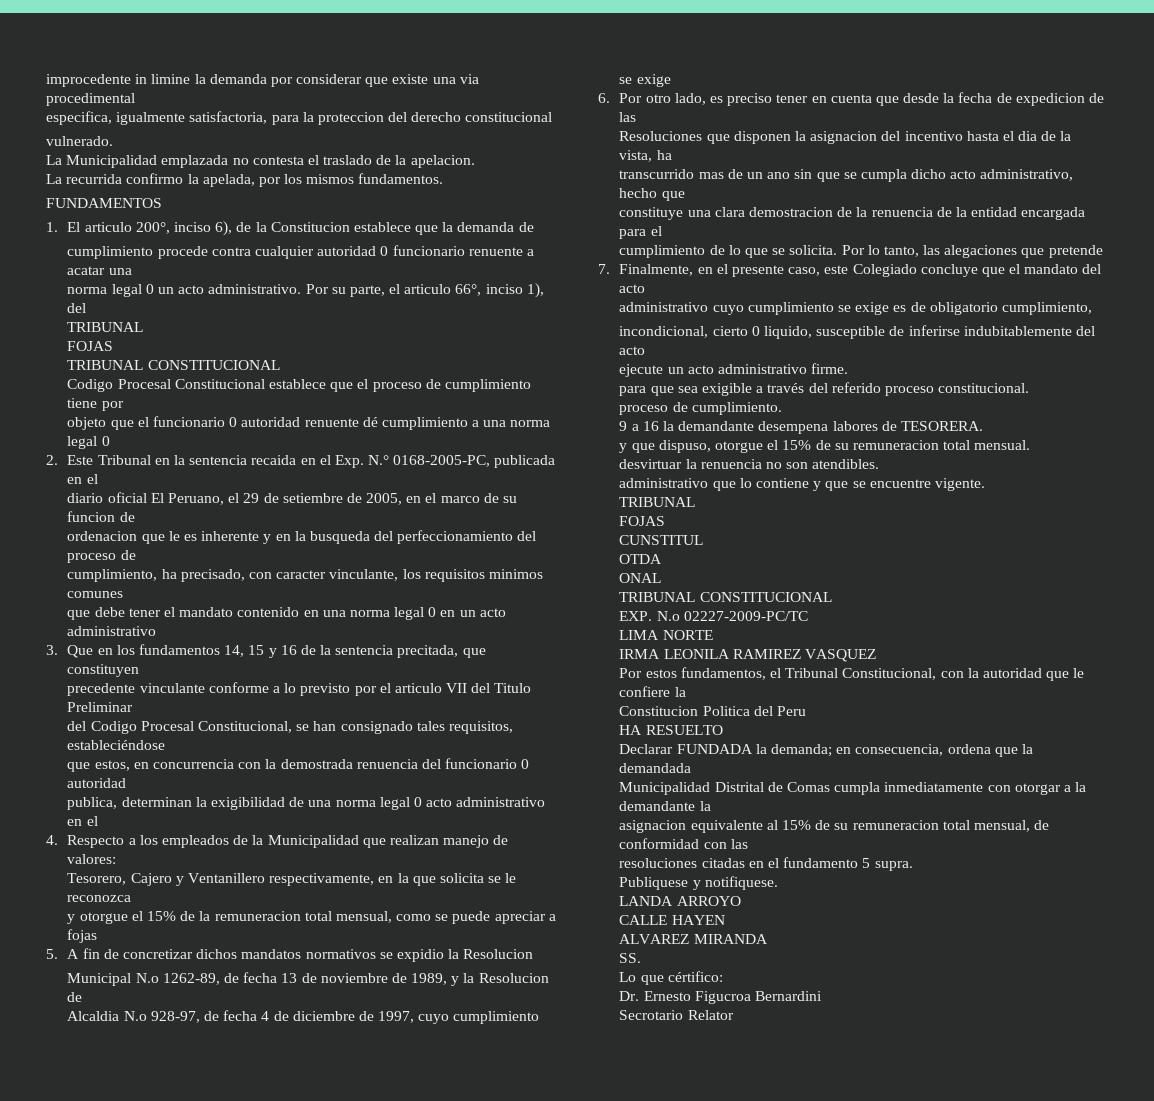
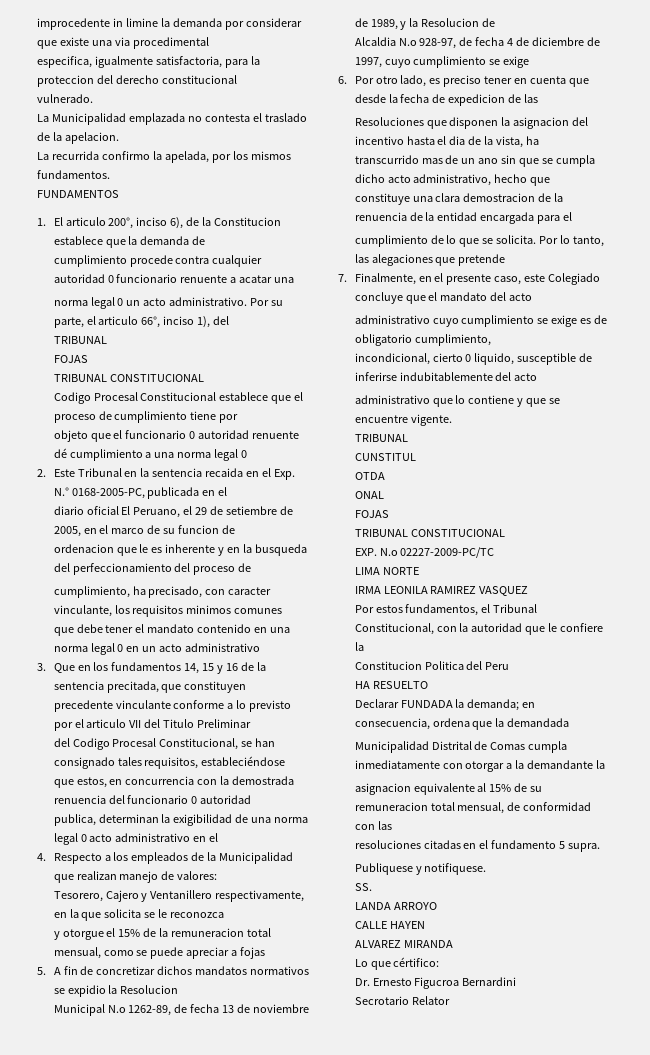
- ejecute un acto administrativo firme.
- para que sea exigible a través del referido proceso constitucional.
- proceso de cumplimiento.
- 9 a 16 la demandante desempena labores de TESORERA.
- y que dispuso, otorgue el 15% de su remuneracion total mensual.
- desvirtuar la renuencia no son atendibles.
  administrativo que lo contiene y que se encuentre vigente.
  TRIBUNAL
- FOJAS
  ONAL
+ FOJAS
+ SS.
- SS.

